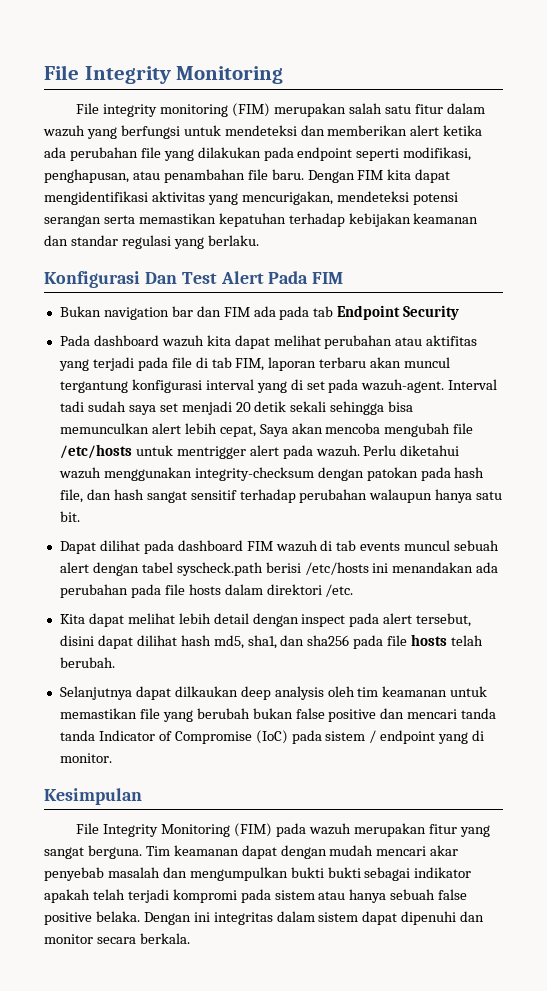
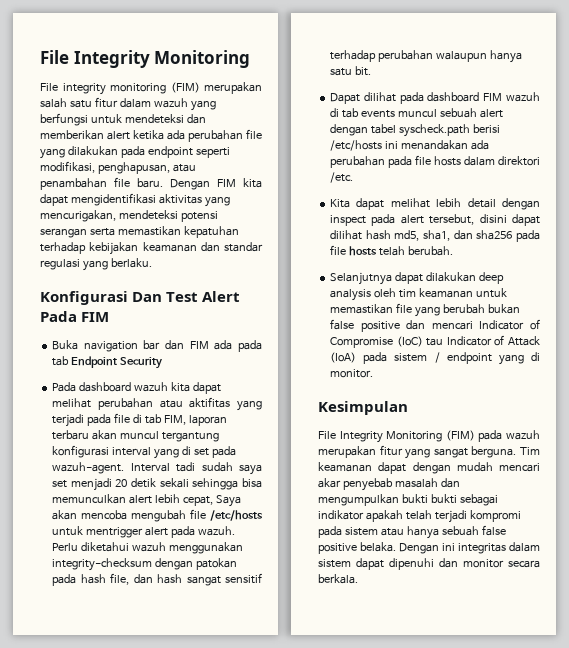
- Bukan navigation bar dan FIM ada pada tab Endpoint Security
+ Buka navigation bar dan FIM ada pada tab Endpoint Security
- Selanjutnya dapat dilkaukan deep analysis oleh tim keamanan untuk memastikan file yang berubah bukan false positive dan mencari tanda tanda Indicator of Compromise (IoC) pada sistem / endpoint yang di monitor.
+ Selanjutnya dapat dilakukan deep analysis oleh tim keamanan untuk memastikan file yang berubah bukan false positive dan mencari Indicator of Compromise (IoC) tau Indicator of Attack (IoA) pada sistem / endpoint yang di monitor.

